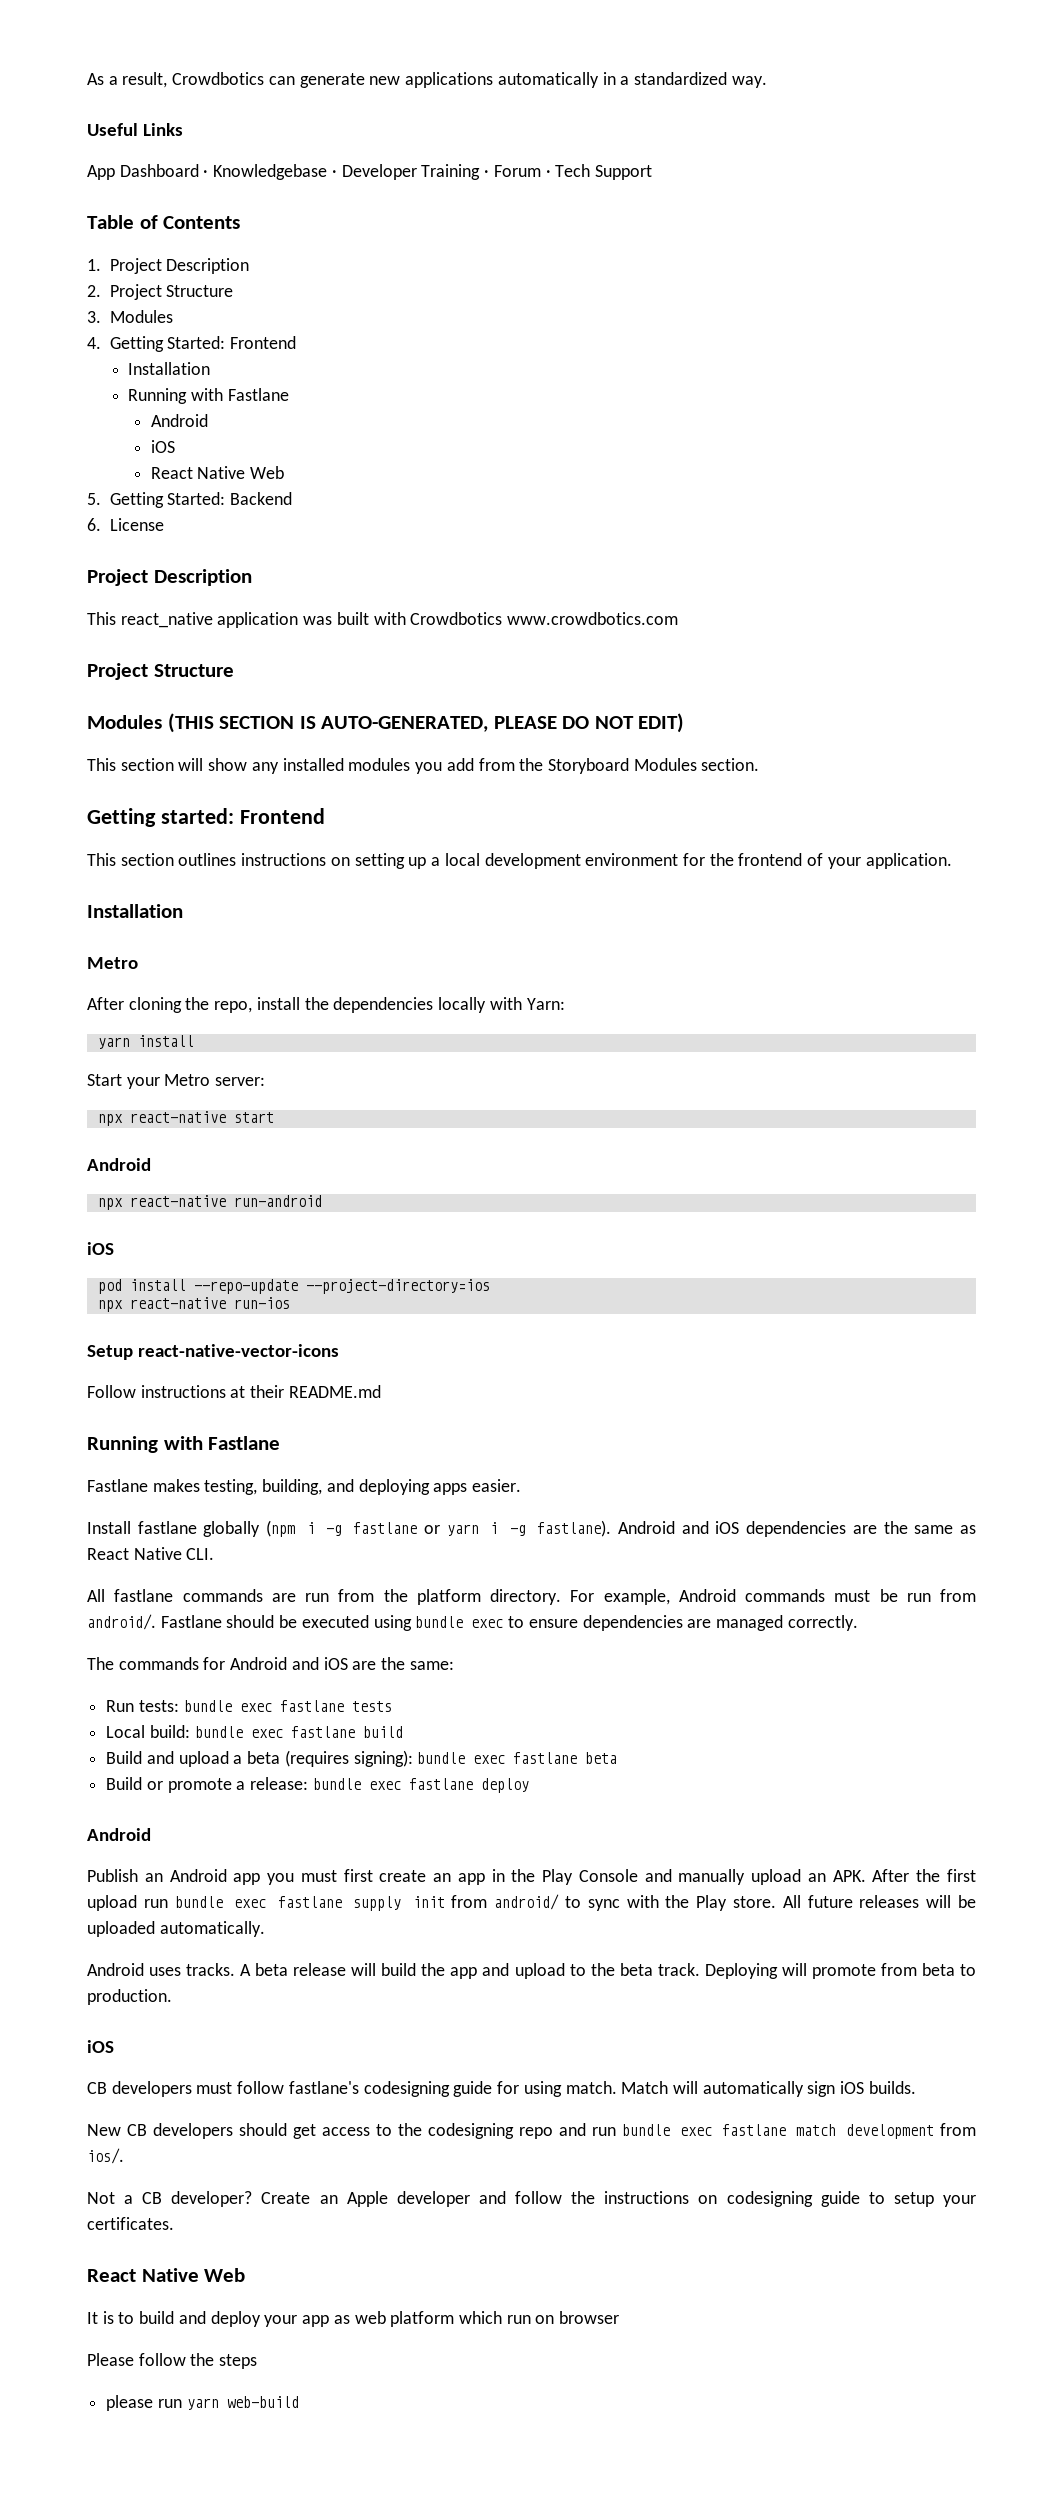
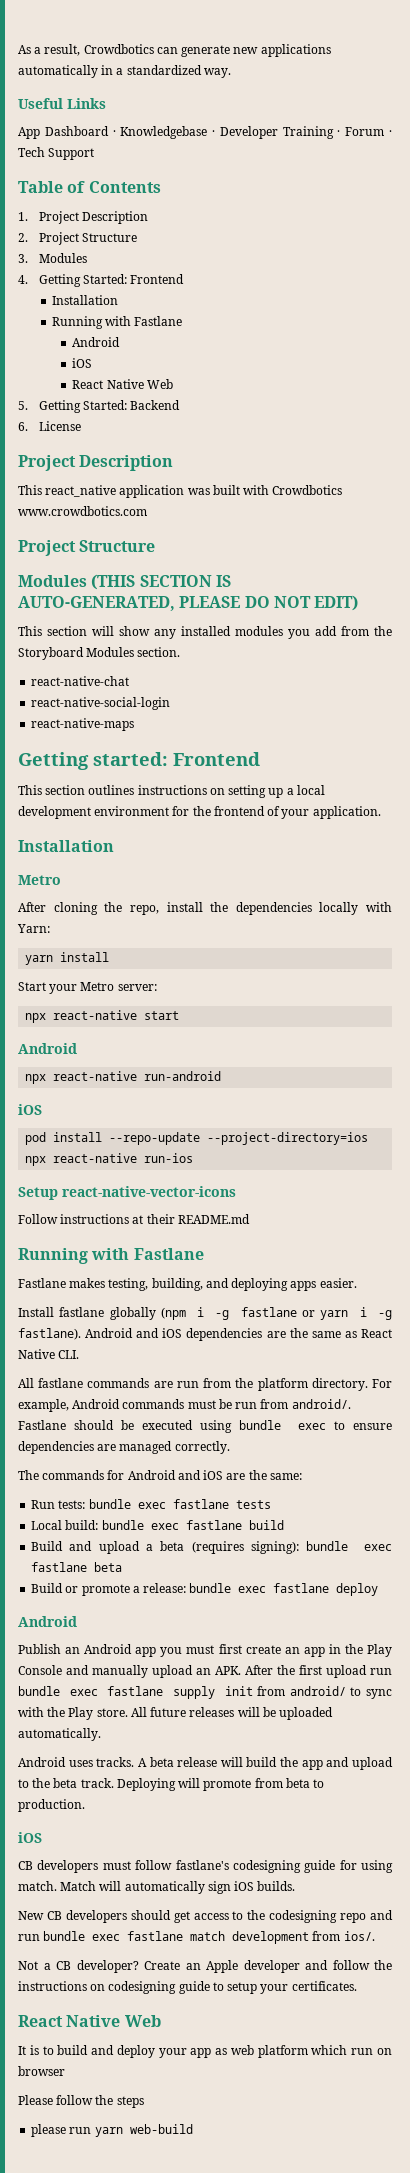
+ react-native-chat
+ react-native-social-login
+ react-native-maps

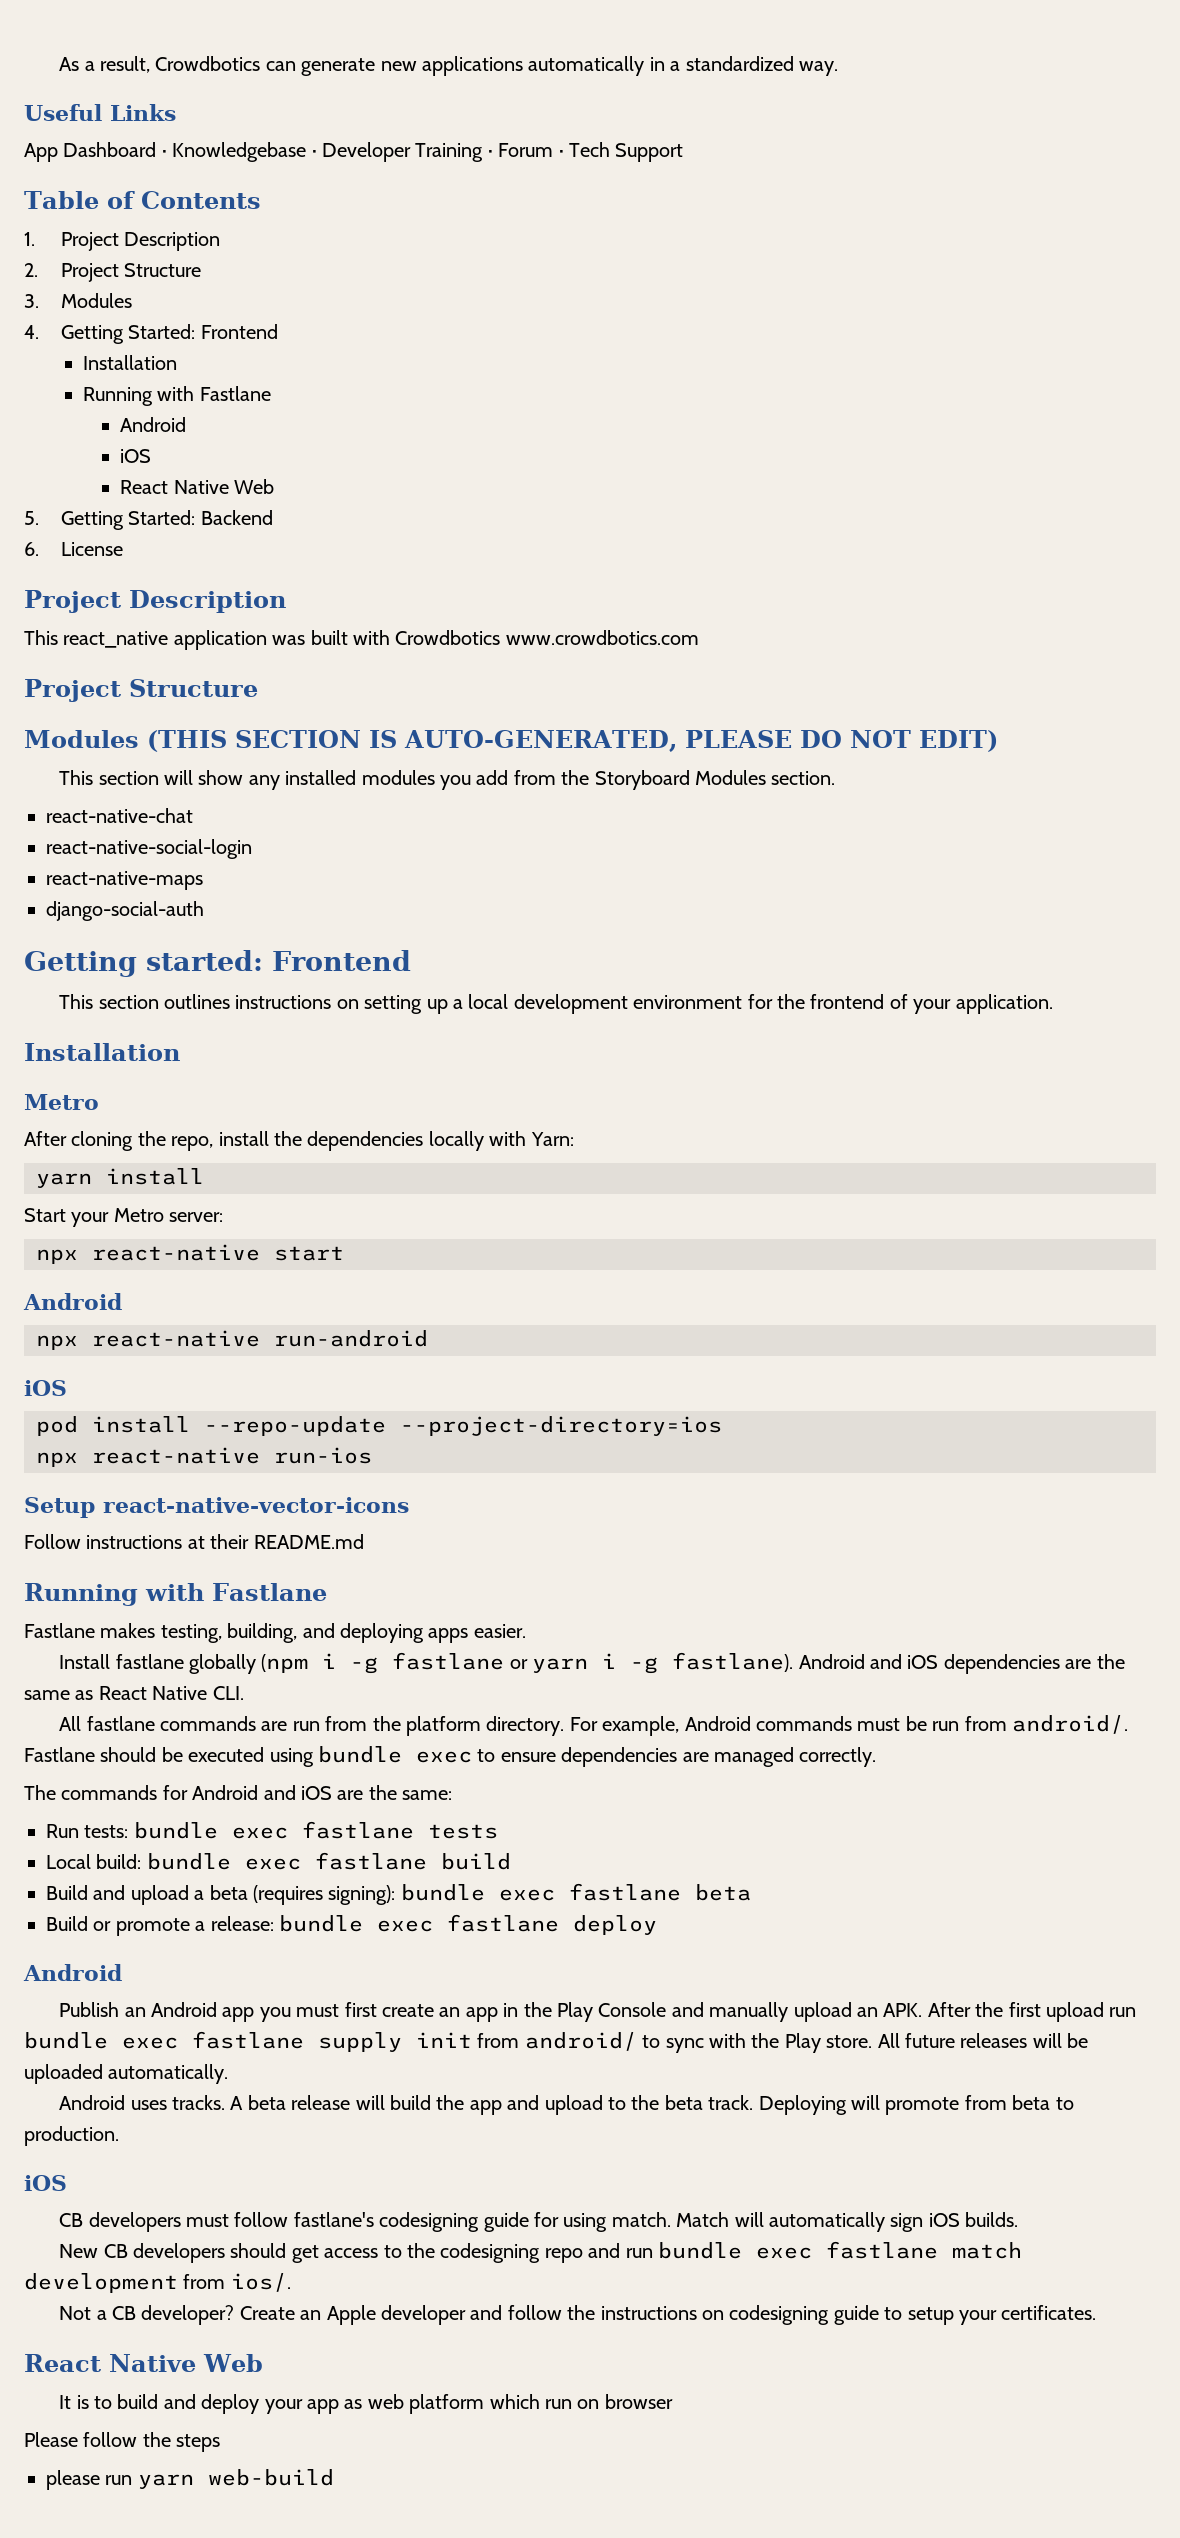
+ django-social-auth

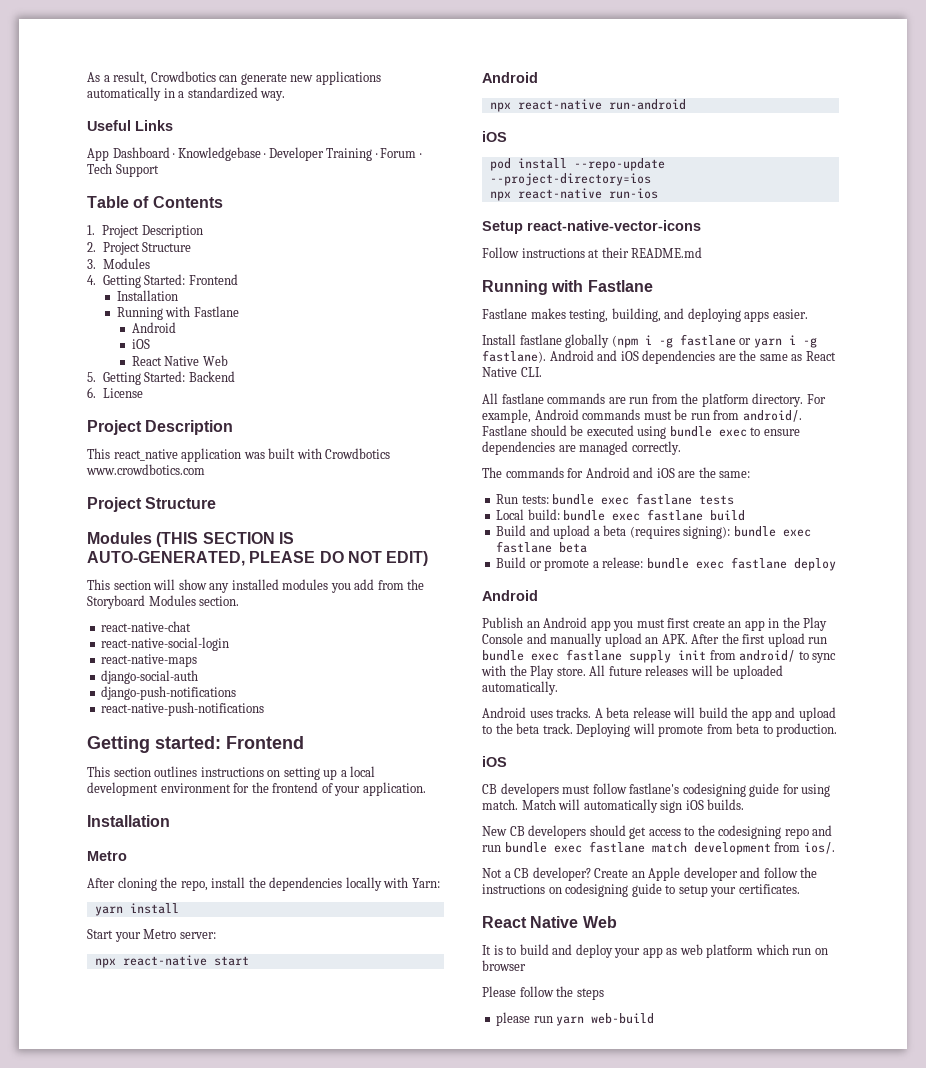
+ django-push-notifications
+ react-native-push-notifications

